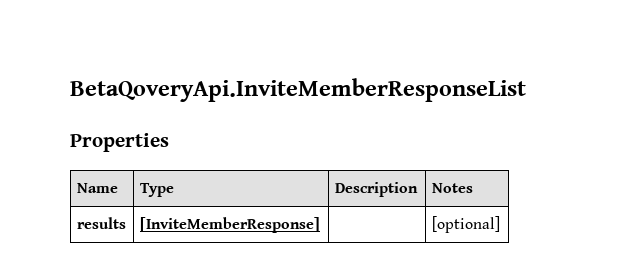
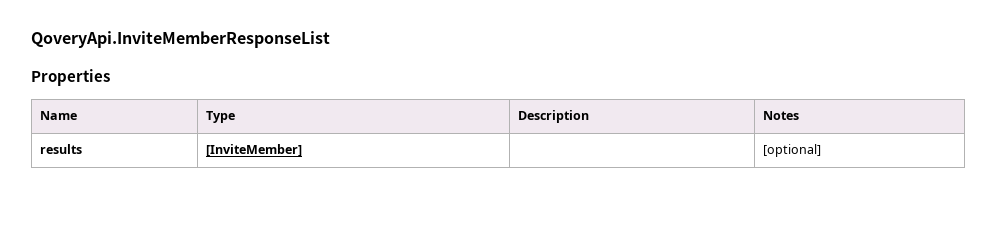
- BetaQoveryApi.InviteMemberResponseList
+ QoveryApi.InviteMemberResponseList
- results | [InviteMemberResponse] | | [optional]
+ results | [InviteMember] | | [optional]

